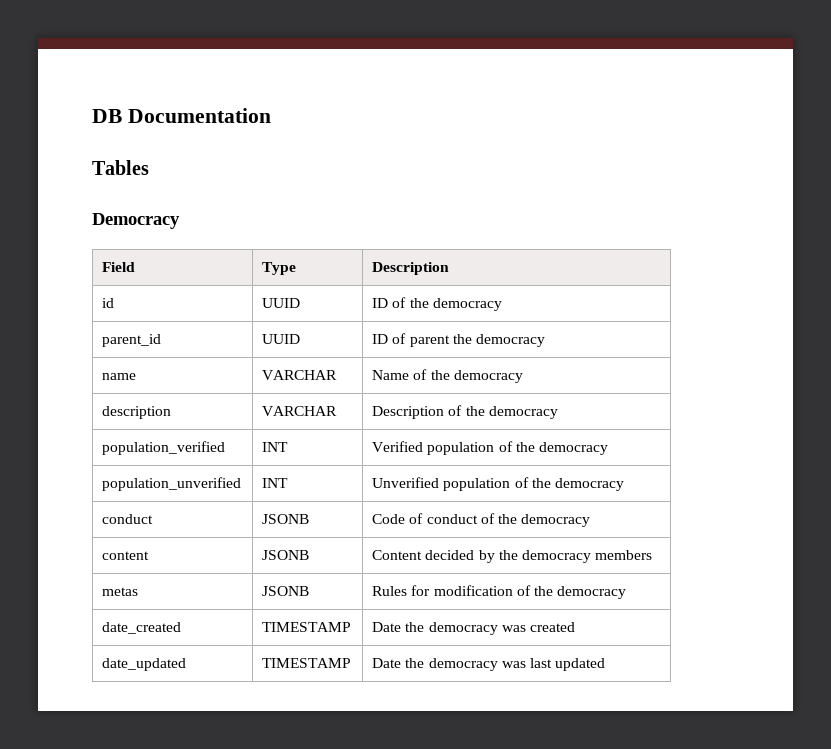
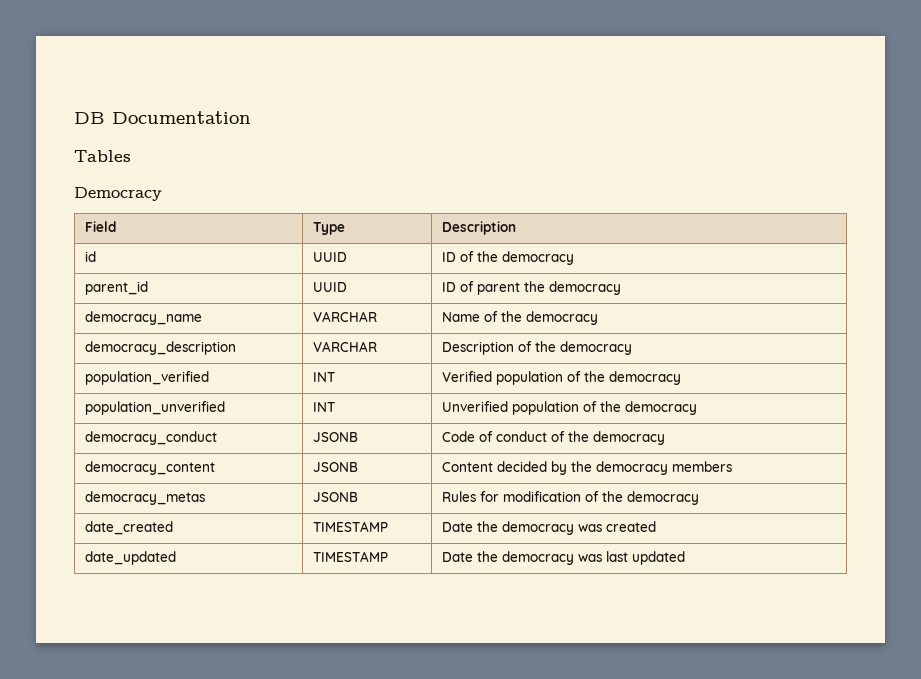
- name | VARCHAR | Name of the democracy
+ democracy_name | VARCHAR | Name of the democracy
- description | VARCHAR | Description of the democracy
+ democracy_description | VARCHAR | Description of the democracy
- conduct | JSONB | Code of conduct of the democracy
+ democracy_conduct | JSONB | Code of conduct of the democracy
- content | JSONB | Content decided by the democracy members
+ democracy_content | JSONB | Content decided by the democracy members
- metas | JSONB | Rules for modification of the democracy
+ democracy_metas | JSONB | Rules for modification of the democracy

